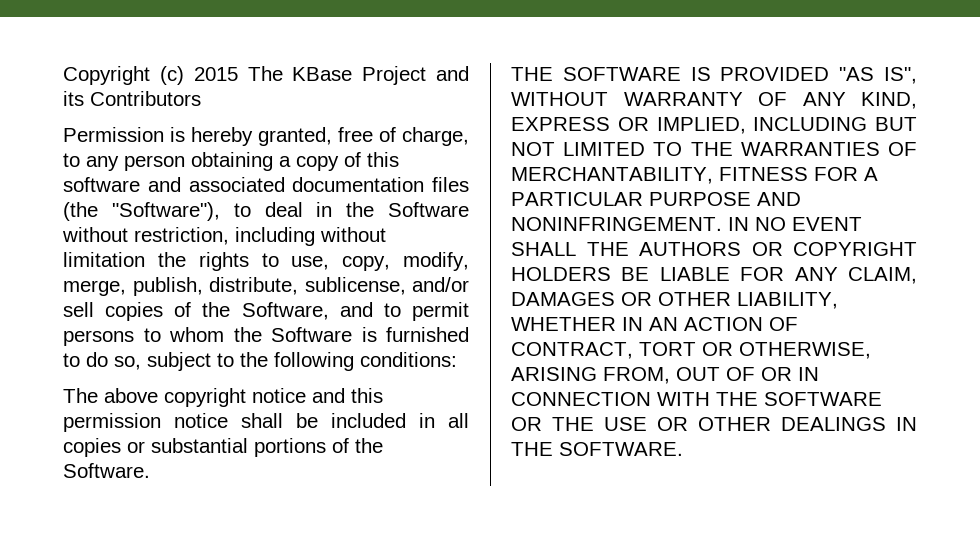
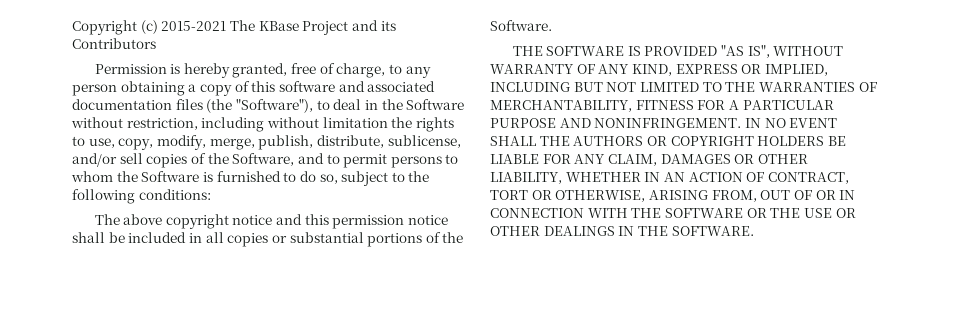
- Copyright (c) 2015 The KBase Project and its Contributors
+ Copyright (c) 2015-2021 The KBase Project and its Contributors

